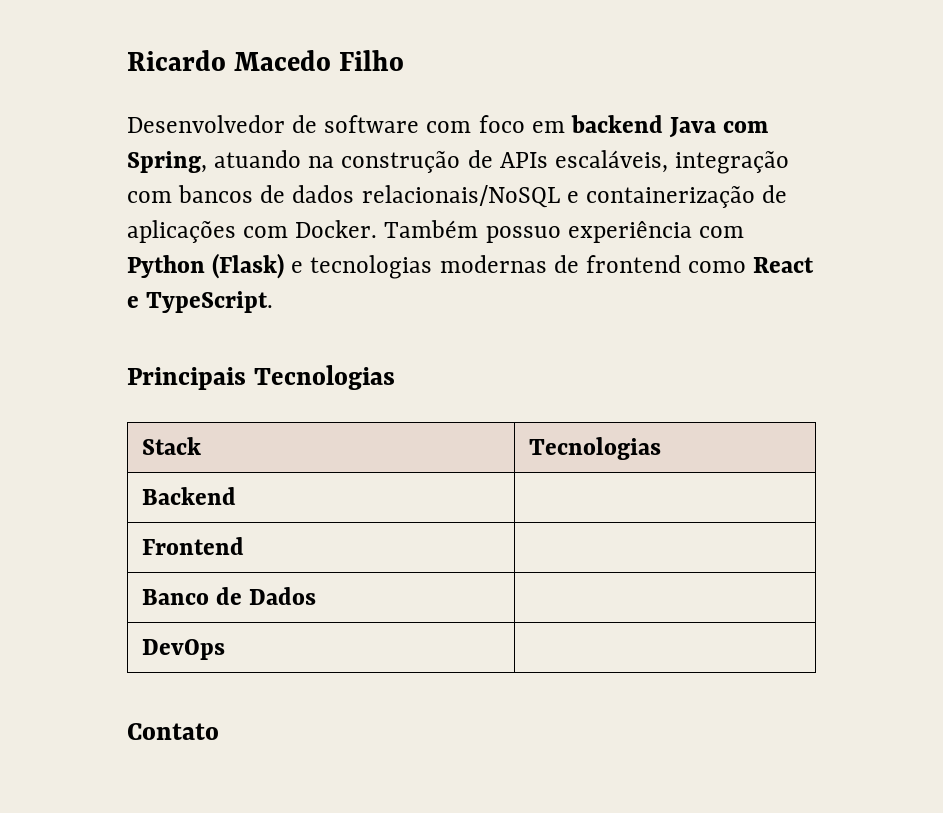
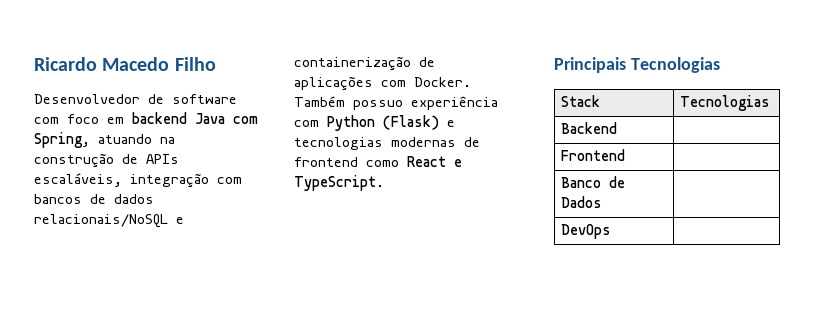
- Contato

